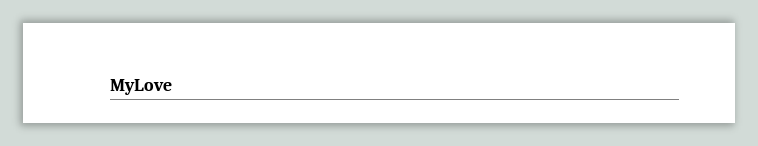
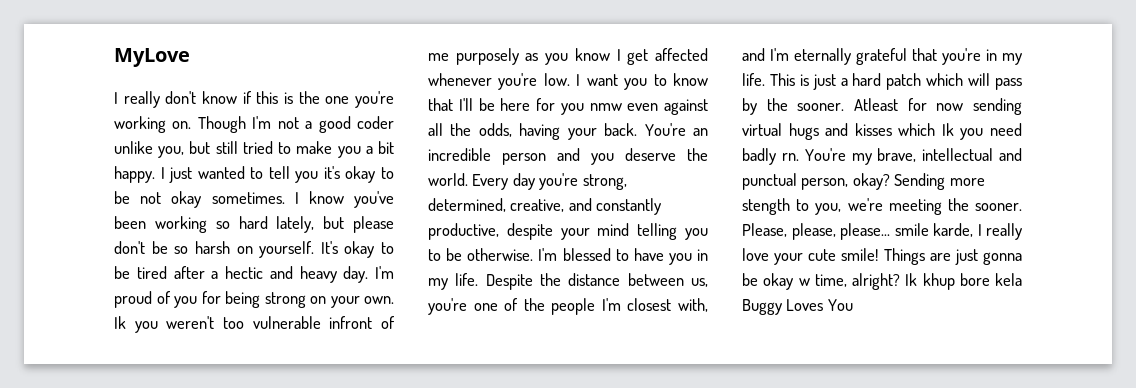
+ I really don't know if this is the one you're working on. Though I'm not a good coder unlike you, but still tried to make you a bit happy. I just wanted to tell you it's okay to be not okay sometimes. I know you've been working so hard lately, but please don't be so harsh on yourself. It's okay to be tired after a hectic and heavy day. I'm proud of you for being strong on your own. Ik you weren't too vulnerable infront of me purposely as you know I get affected whenever you're low. I want you to know that I'll be here for you nmw even against all the odds, having your back. You're an incredible person and you deserve the world. Every day you're strong, determined, creative, and constantly productive, despite your mind telling you to be otherwise. I'm blessed to have you in my life. Despite the distance between us, you're one of the people I'm closest with, and I'm eternally grateful that you're in my life. This is just a hard patch which will pass by the sooner. Atleast for now sending virtual hugs and kisses which Ik you need badly rn. You're my brave, intellectual and punctual person, okay? Sending more stength to you, we're meeting the sooner. Please, please, please... smile karde, I really love your cute smile! Things are just gonna be okay w time, alright? Ik khup bore kela Buggy Loves You

